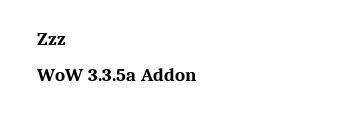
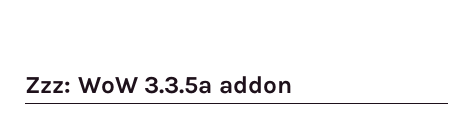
- Zzz
- WoW 3.3.5a Addon
+ Zzz: WoW 3.3.5a addon

